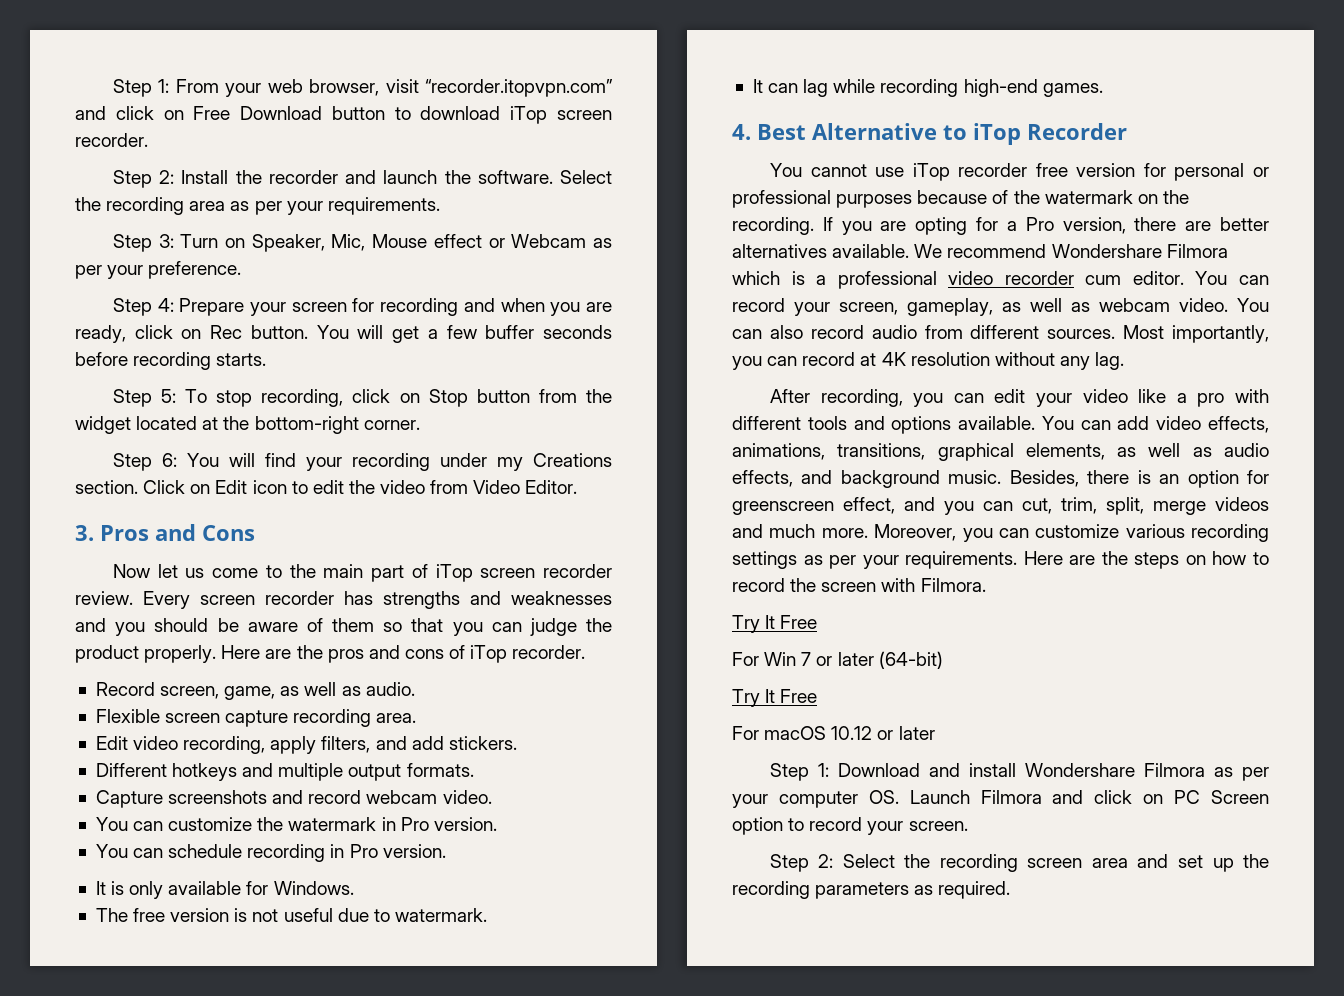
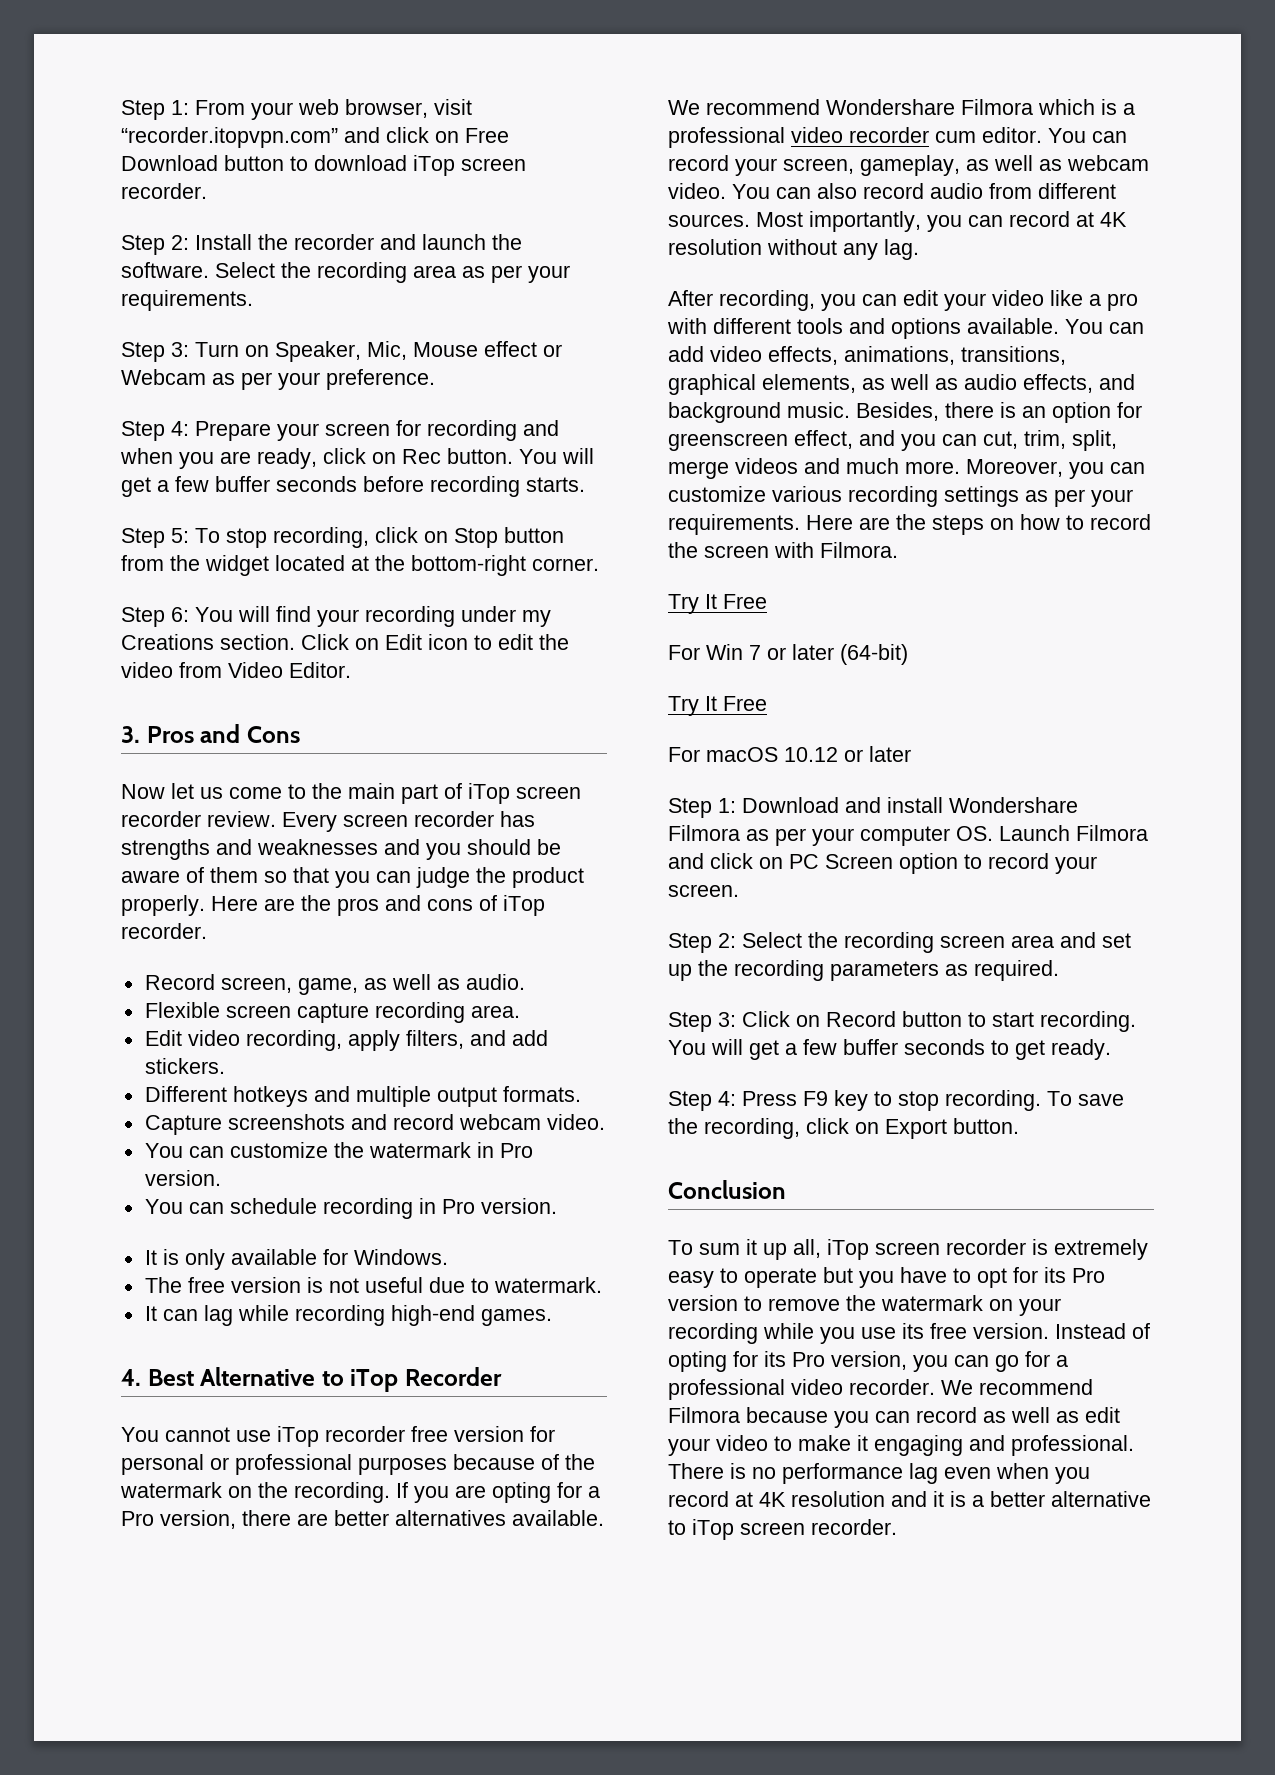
+ Step 3: Click on Record button to start recording. You will get a few buffer seconds to get ready.
+ Step 4: Press F9 key to stop recording. To save the recording, click on Export button.
+ Conclusion
+ To sum it up all, iTop screen recorder is extremely easy to operate but you have to opt for its Pro version to remove the watermark on your recording while you use its free version. Instead of opting for its Pro version, you can go for a professional video recorder. We recommend Filmora because you can record as well as edit your video to make it engaging and professional. There is no performance lag even when you record at 4K resolution and it is a better alternative to iTop screen recorder.

